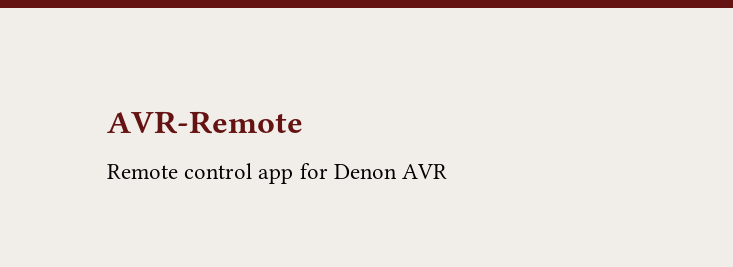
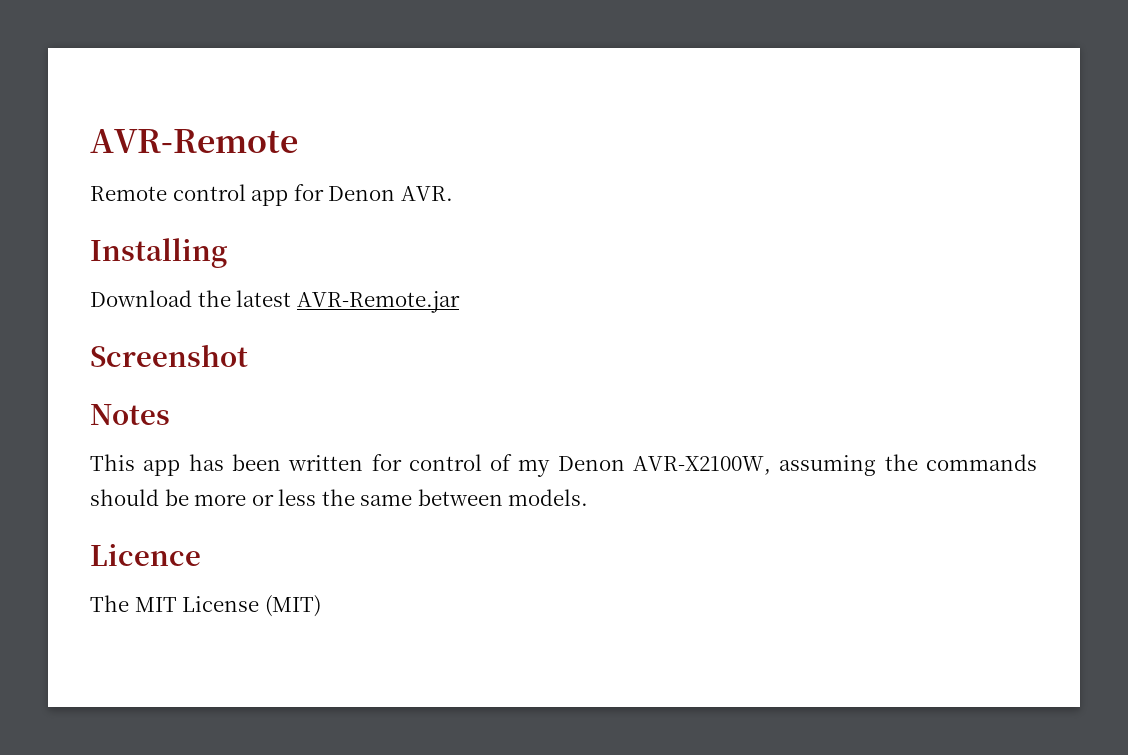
- Remote control app for Denon AVR
+ Remote control app for Denon AVR.
+ Installing
+ Download the latest AVR-Remote.jar
+ Screenshot
+ Notes
+ This app has been written for control of my Denon AVR-X2100W, assuming the commands should be more or less the same between models.
+ Licence
+ The MIT License (MIT)

